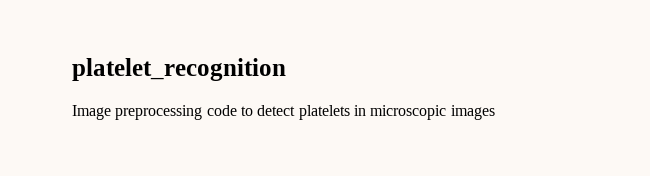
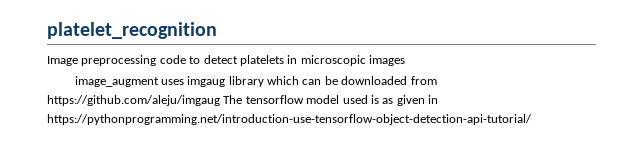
+ image_augment uses imgaug library which can be downloaded from https://github.com/aleju/imgaug The tensorflow model used is as given in https://pythonprogramming.net/introduction-use-tensorflow-object-detection-api-tutorial/

